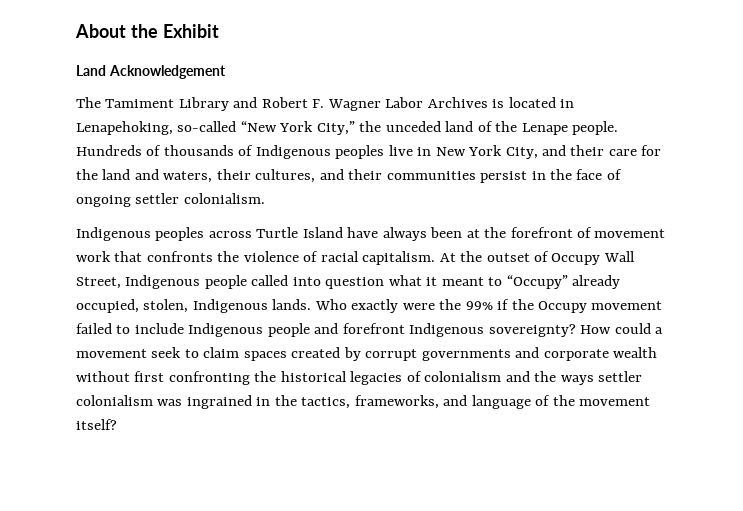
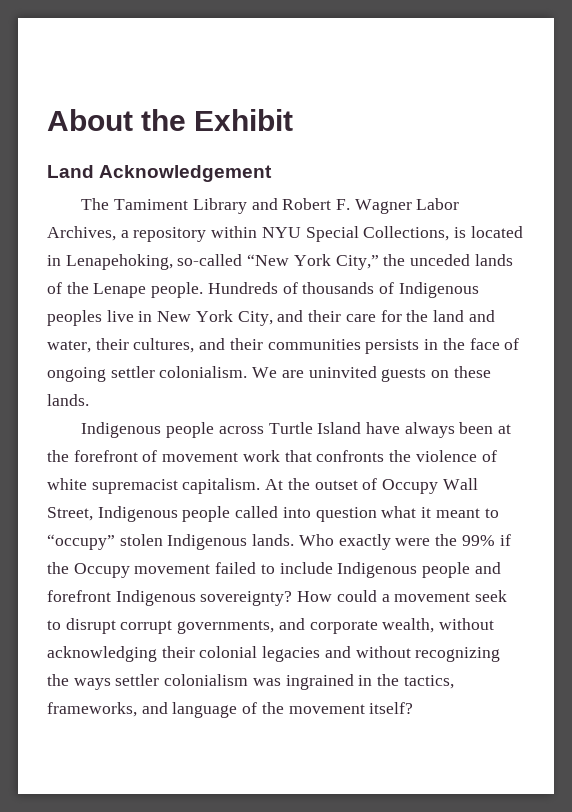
- The Tamiment Library and Robert F. Wagner Labor Archives is located in Lenapehoking, so-called “New York City,” the unceded land of the Lenape people.
+ The Tamiment Library and Robert F. Wagner Labor Archives, a repository within NYU Special Collections, is located in Lenapehoking, so-called “New York City,” the unceded lands of the Lenape people.
- Hundreds of thousands of Indigenous peoples live in New York City, and their care for the land and waters, their cultures, and their communities persist in the face of ongoing settler colonialism.
- Indigenous peoples across Turtle Island have always been at the forefront of movement work that confronts the violence of racial capitalism.
+ Hundreds of thousands of Indigenous peoples live in New York City, and their care for the land and water, their cultures, and their communities persists in the face of ongoing settler colonialism. We are uninvited guests on these lands.
+ Indigenous people across Turtle Island have always been at the forefront of movement work that confronts the violence of white supremacist capitalism.
- At the outset of Occupy Wall Street, Indigenous people called into question what it meant to “Occupy” already occupied, stolen, Indigenous lands.
+ At the outset of Occupy Wall Street, Indigenous people called into question what it meant to “occupy” stolen Indigenous lands.
- How could a movement seek to claim spaces created by corrupt governments and corporate wealth without first confronting the historical legacies of colonialism and the ways settler colonialism was ingrained in the tactics, frameworks, and language of the movement itself?
+ How could a movement seek to disrupt corrupt governments, and corporate wealth, without acknowledging their colonial legacies and without recognizing the ways settler colonialism was ingrained in the tactics, frameworks, and language of the movement itself?

